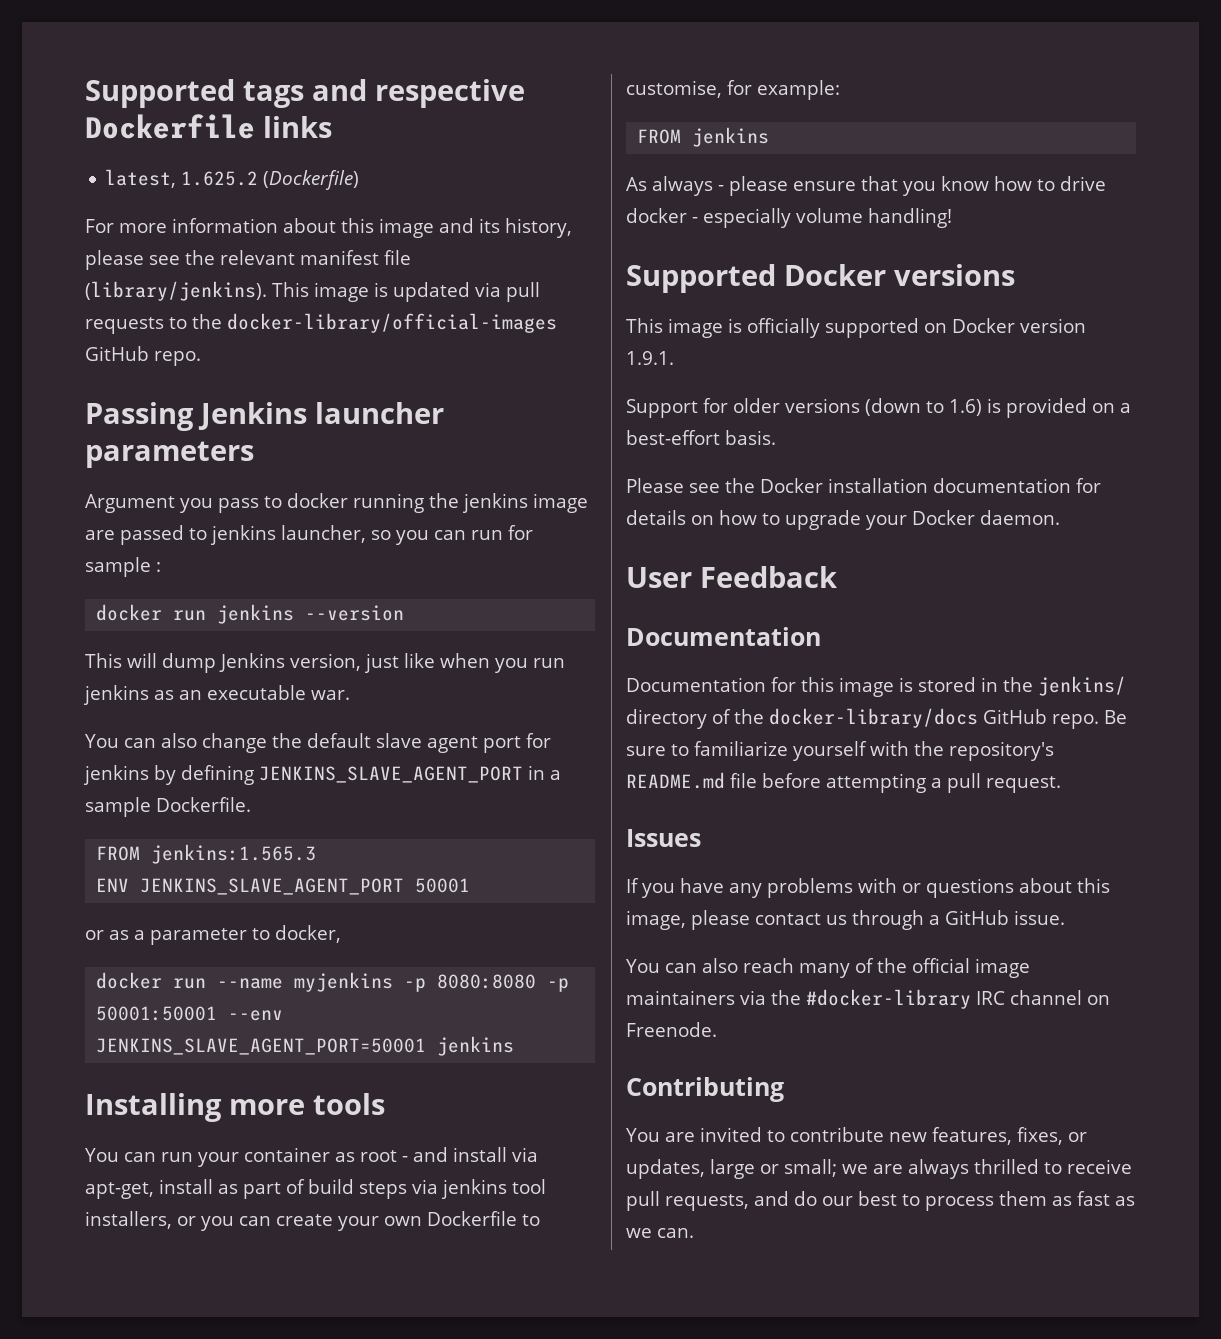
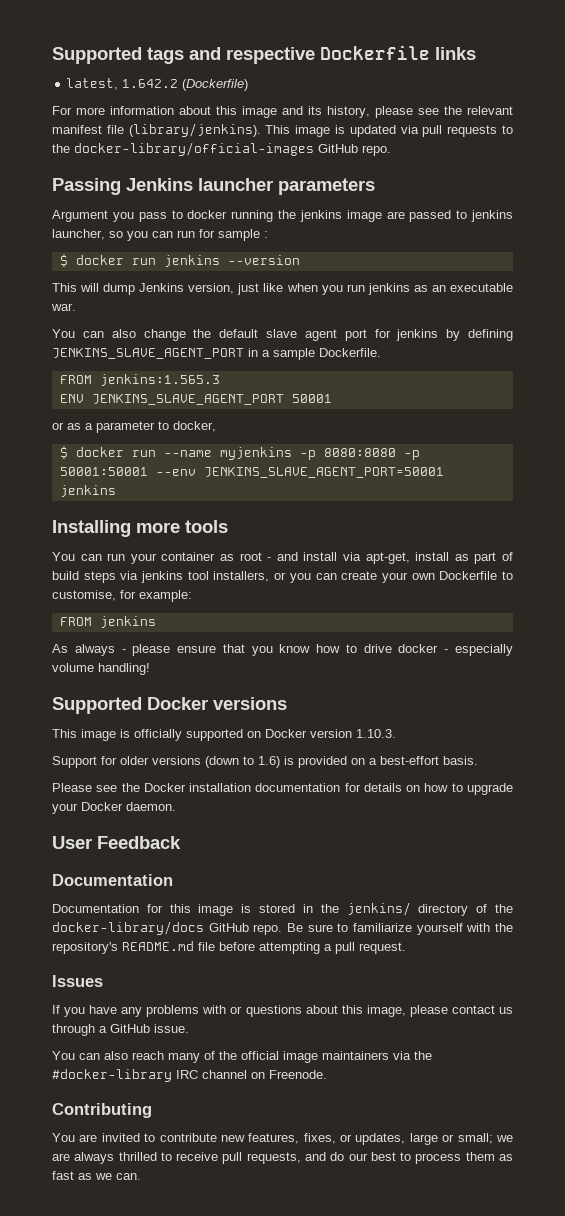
- latest, 1.625.2 (Dockerfile)
+ latest, 1.642.2 (Dockerfile)
- docker run jenkins --version
+ $ docker run jenkins --version
- docker run --name myjenkins -p 8080:8080 -p 50001:50001 --env JENKINS_SLAVE_AGENT_PORT=50001 jenkins
+ $ docker run --name myjenkins -p 8080:8080 -p 50001:50001 --env JENKINS_SLAVE_AGENT_PORT=50001 jenkins
- This image is officially supported on Docker version 1.9.1.
+ This image is officially supported on Docker version 1.10.3.

